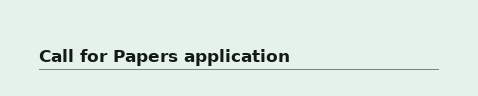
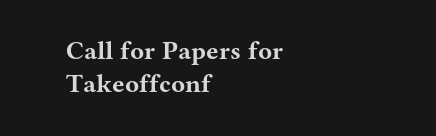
- Call for Papers application
+ Call for Papers for Takeoffconf

